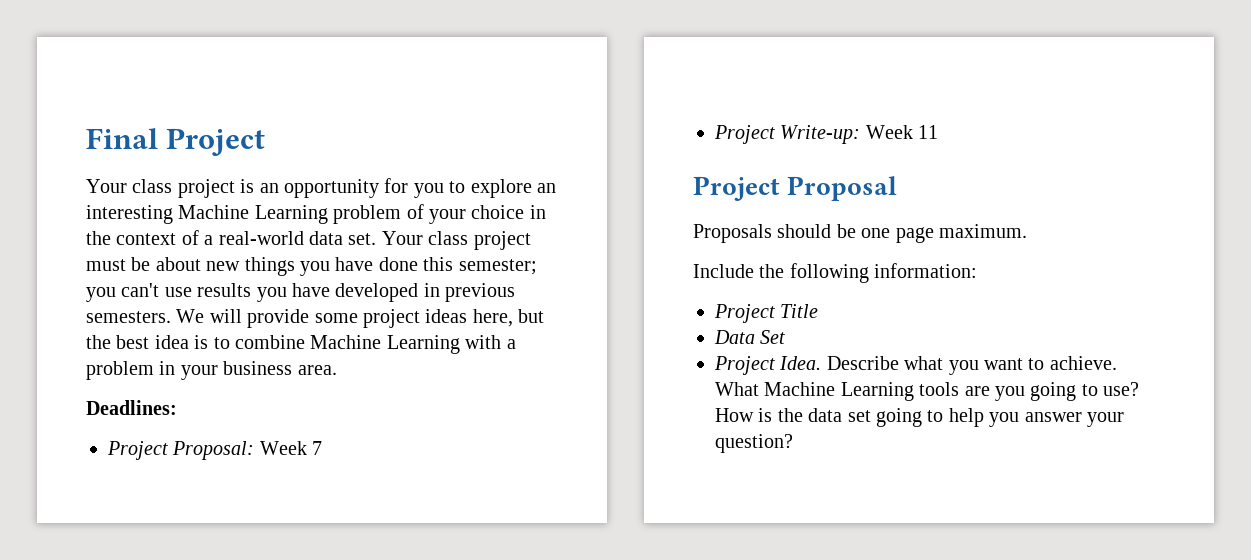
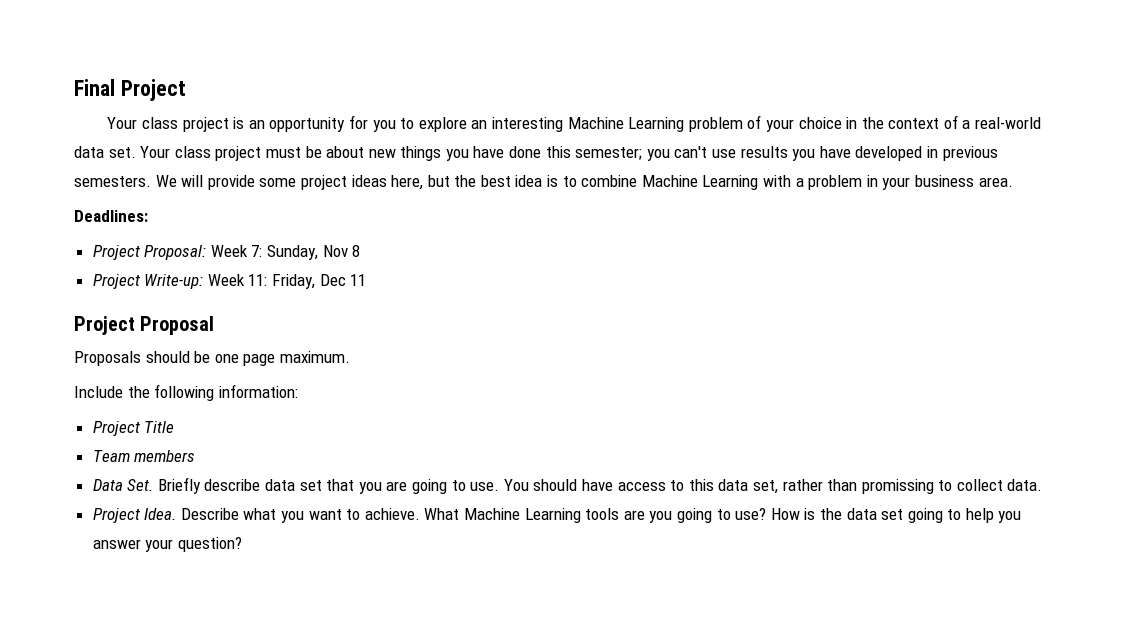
- Project Proposal: Week 7
+ Project Proposal: Week 7: Sunday, Nov 8
- Project Write-up: Week 11
+ Project Write-up: Week 11: Friday, Dec 11
+ Team members
- Data Set
+ Data Set. Briefly describe data set that you are going to use. You should have access to this data set, rather than promissing to collect data.

